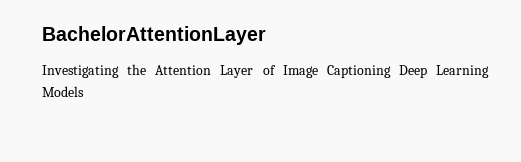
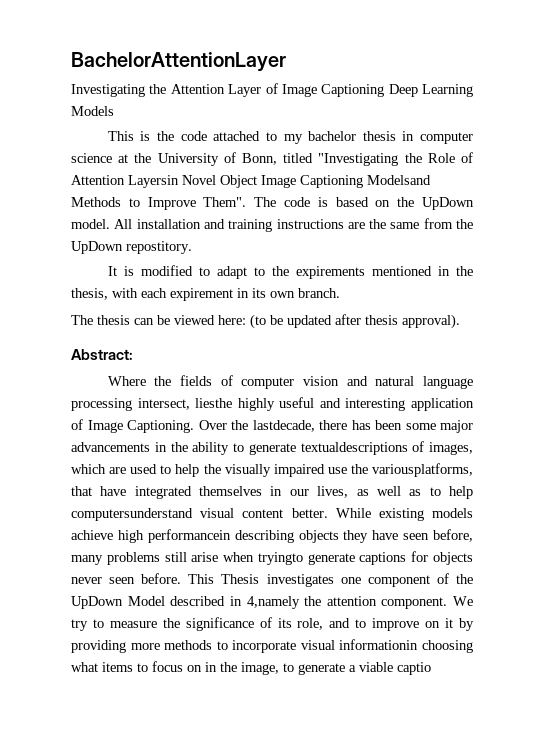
+ This is the code attached to my bachelor thesis in computer science at the University of Bonn, titled "Investigating the Role of Attention Layersin Novel Object Image Captioning Modelsand Methods to Improve Them". The code is based on the UpDown model. All installation and training instructions are the same from the UpDown repostitory.
+ It is modified to adapt to the expirements mentioned in the thesis, with each expirement in its own branch.
+ The thesis can be viewed here: (to be updated after thesis approval).
+ Abstract:
+ Where the fields of computer vision and natural language processing intersect, liesthe highly useful and interesting application of Image Captioning. Over the lastdecade, there has been some major advancements in the ability to generate textualdescriptions of images, which are used to help the visually impaired use the variousplatforms, that have integrated themselves in our lives, as well as to help computersunderstand visual content better. While existing models achieve high performancein describing objects they have seen before, many problems still arise when tryingto generate captions for objects never seen before. This Thesis investigates one component of the UpDown Model described in 4,namely the attention component. We try to measure the significance of its role, and to improve on it by providing more methods to incorporate visual informationin choosing what items to focus on in the image, to generate a viable captio

